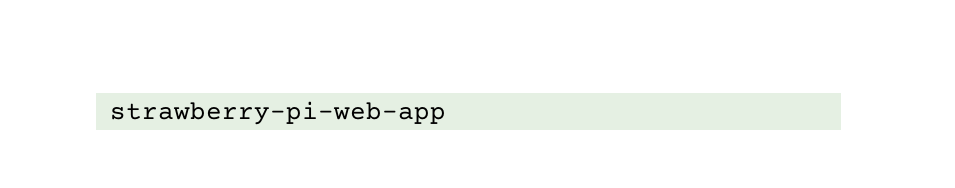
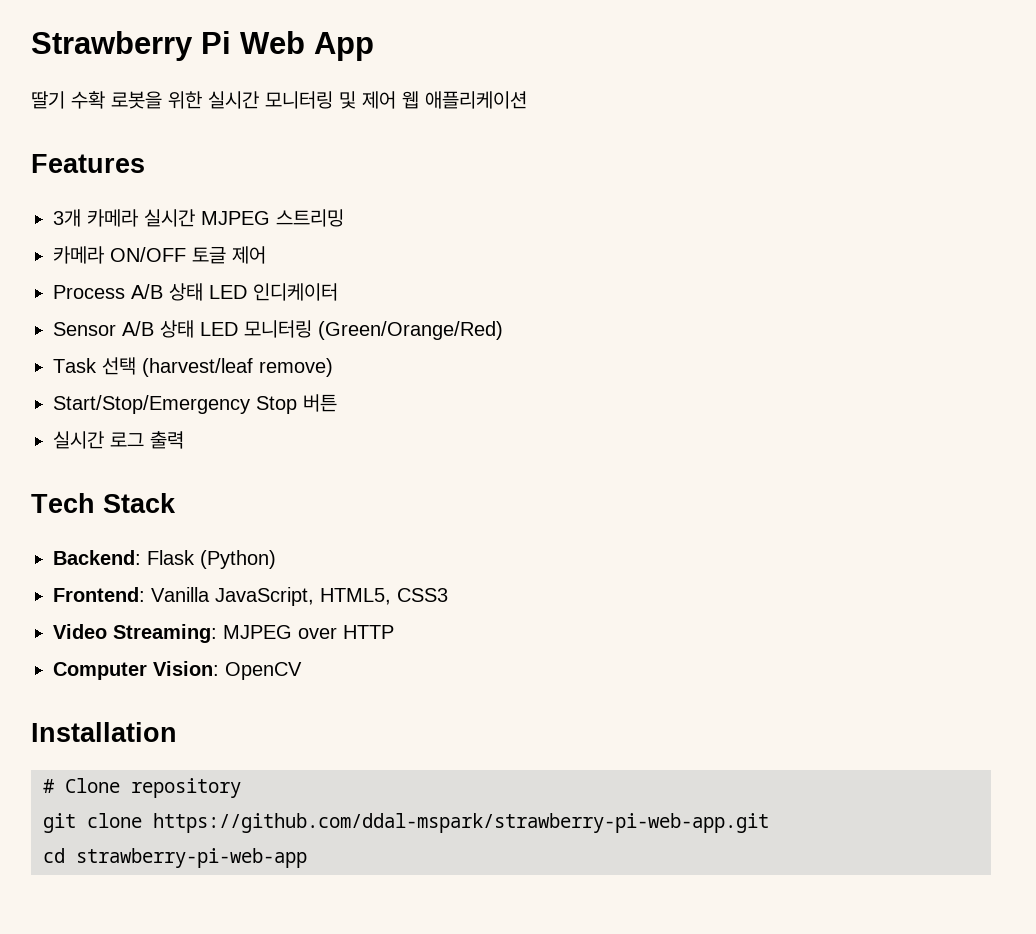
- strawberry-pi-web-app
+ Strawberry Pi Web App
+ 딸기 수확 로봇을 위한 실시간 모니터링 및 제어 웹 애플리케이션
+ Features
+ 3개 카메라 실시간 MJPEG 스트리밍
+ 카메라 ON/OFF 토글 제어
+ Process A/B 상태 LED 인디케이터
+ Sensor A/B 상태 LED 모니터링 (Green/Orange/Red)
+ Task 선택 (harvest/leaf remove)
+ Start/Stop/Emergency Stop 버튼
+ 실시간 로그 출력
+ Tech Stack
+ Backend: Flask (Python)
+ Frontend: Vanilla JavaScript, HTML5, CSS3
+ Video Streaming: MJPEG over HTTP
+ Computer Vision: OpenCV
+ Installation
+ # Clone repository
+ git clone https://github.com/ddal-mspark/strawberry-pi-web-app.git
+ cd strawberry-pi-web-app

